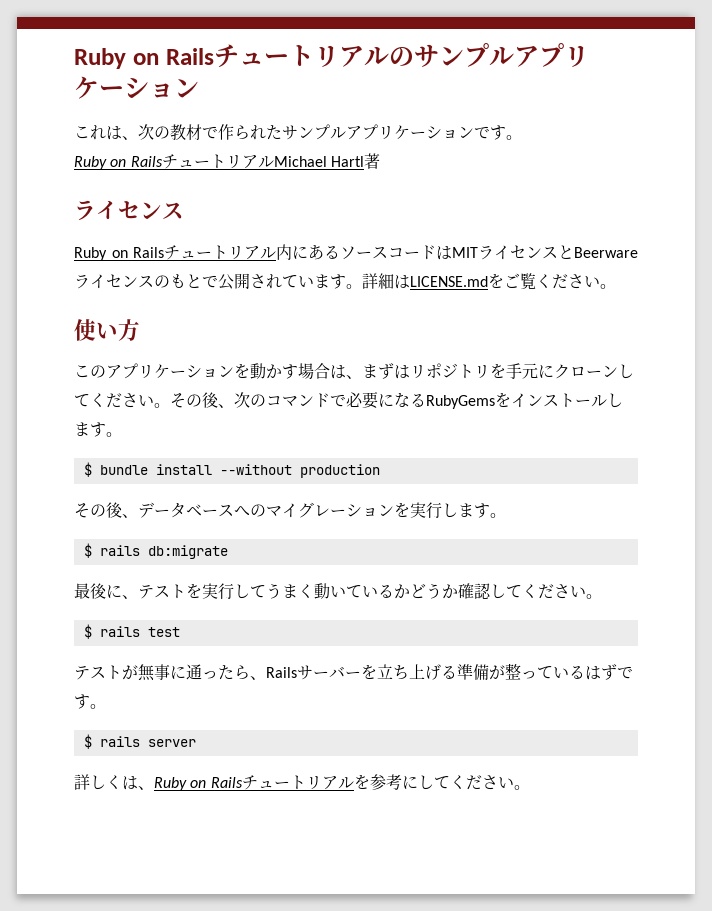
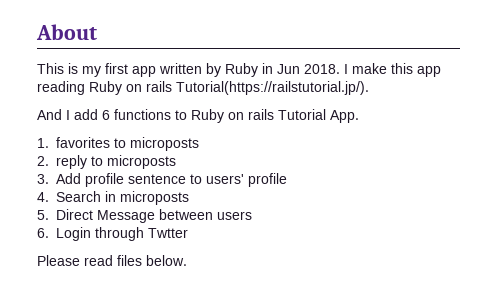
- Ruby on Railsチュートリアルのサンプルアプリケーション
- これは、次の教材で作られたサンプルアプリケーションです。
- Ruby on RailsチュートリアルMichael Hartl著
- ライセンス
- Ruby on Railsチュートリアル内にあるソースコードはMITライセンスとBeerwareライセンスのもとで公開されています。詳細はLICENSE.mdをご覧ください。
- 使い方
- このアプリケーションを動かす場合は、まずはリポジトリを手元にクローンしてください。その後、次のコマンドで必要になるRubyGemsをインストールします。
- $ bundle install --without production
- その後、データベースへのマイグレーションを実行します。
- $ rails db:migrate
- 最後に、テストを実行してうまく動いているかどうか確認してください。
- $ rails test
- テストが無事に通ったら、Railsサーバーを立ち上げる準備が整っているはずです。
- $ rails server
- 詳しくは、Ruby on Railsチュートリアルを参考にしてください。
+ About
+ This is my first app written by Ruby in Jun 2018. I make this app reading Ruby on rails Tutorial(https://railstutorial.jp/).
+ And I add 6 functions to Ruby on rails Tutorial App.
+ 1. favorites to microposts
+ 2. reply to microposts
+ 3. Add profile sentence to users' profile
+ 4. Search in microposts
+ 5. Direct Message between users
+ 6. Login through Twtter
+ Please read files below.

